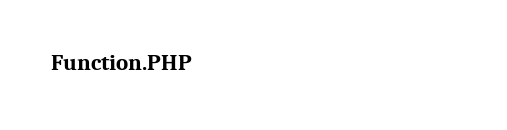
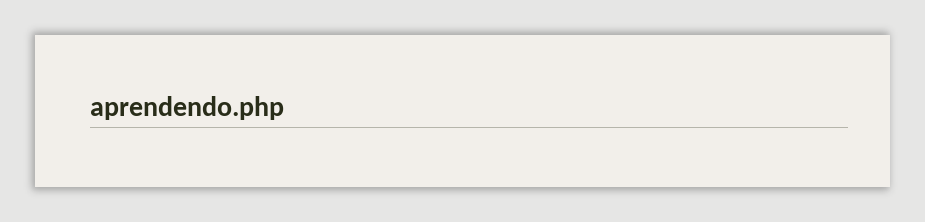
- Function.PHP
+ aprendendo.php

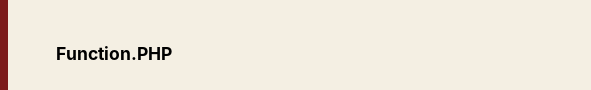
- aprendendo.php
+ Function.PHP

